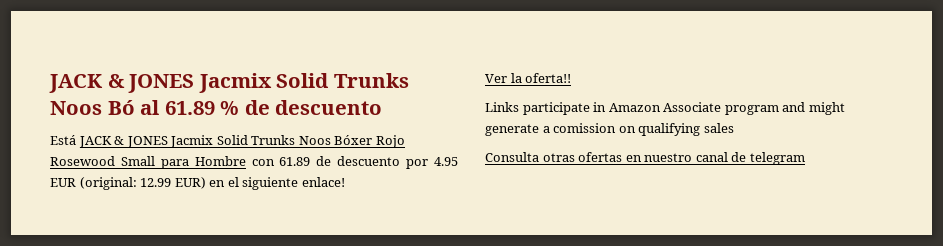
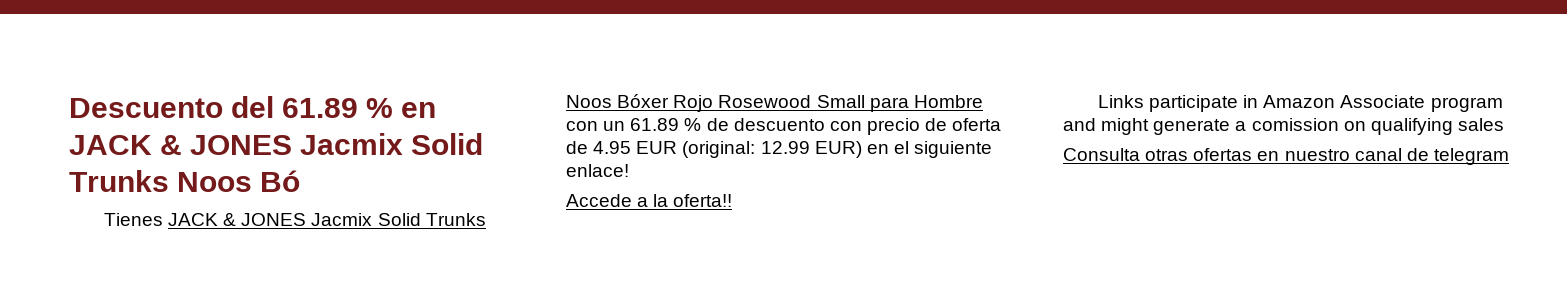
- JACK & JONES Jacmix Solid Trunks Noos Bó al 61.89 % de descuento
- Está JACK & JONES Jacmix Solid Trunks Noos Bóxer Rojo Rosewood Small para Hombre con 61.89 de descuento por 4.95 EUR (original: 12.99 EUR) en el siguiente enlace!
+ Descuento del 61.89 % en JACK & JONES Jacmix Solid Trunks Noos Bó
+ Tienes JACK & JONES Jacmix Solid Trunks Noos Bóxer Rojo Rosewood Small para Hombre con un 61.89 % de descuento con precio de oferta de 4.95 EUR (original: 12.99 EUR) en el siguiente enlace!
- Ver la oferta!!
+ Accede a la oferta!!

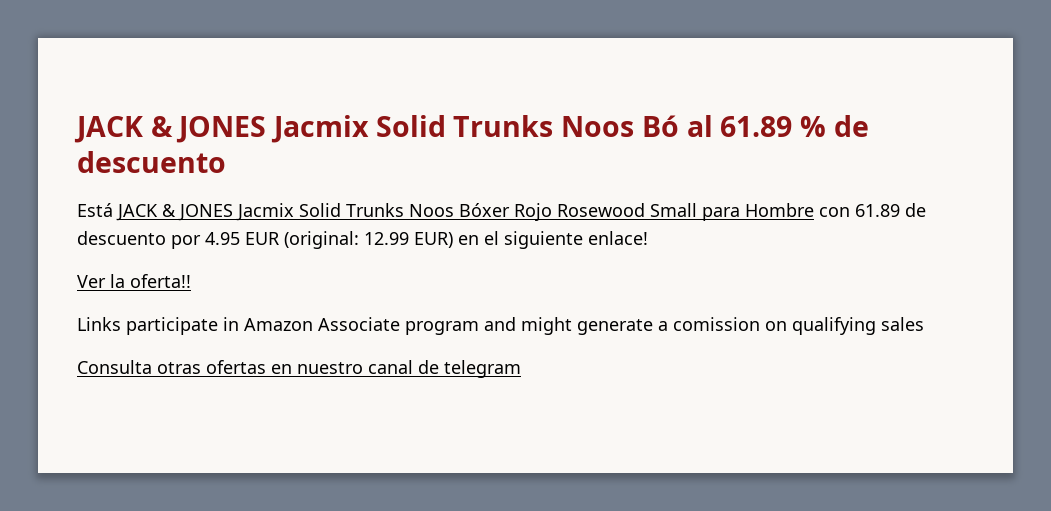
- Descuento del 61.89 % en JACK & JONES Jacmix Solid Trunks Noos Bó
- Tienes JACK & JONES Jacmix Solid Trunks Noos Bóxer Rojo Rosewood Small para Hombre con un 61.89 % de descuento con precio de oferta de 4.95 EUR (original: 12.99 EUR) en el siguiente enlace!
+ JACK & JONES Jacmix Solid Trunks Noos Bó al 61.89 % de descuento
+ Está JACK & JONES Jacmix Solid Trunks Noos Bóxer Rojo Rosewood Small para Hombre con 61.89 de descuento por 4.95 EUR (original: 12.99 EUR) en el siguiente enlace!
- Accede a la oferta!!
+ Ver la oferta!!

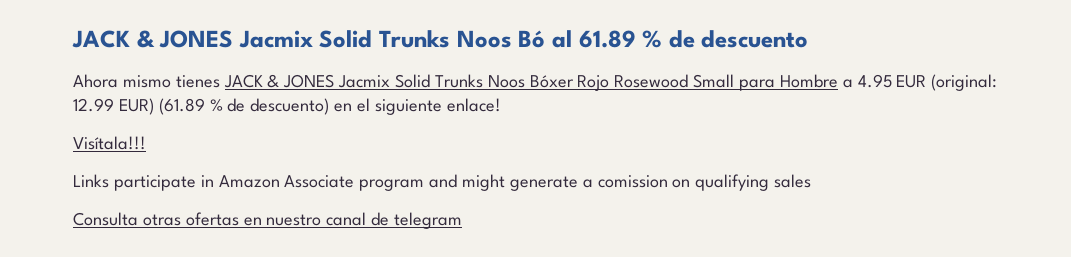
- Está JACK & JONES Jacmix Solid Trunks Noos Bóxer Rojo Rosewood Small para Hombre con 61.89 de descuento por 4.95 EUR (original: 12.99 EUR) en el siguiente enlace!
+ Ahora mismo tienes JACK & JONES Jacmix Solid Trunks Noos Bóxer Rojo Rosewood Small para Hombre a 4.95 EUR (original: 12.99 EUR) (61.89 % de descuento) en el siguiente enlace!
- Ver la oferta!!
+ Visítala!!!

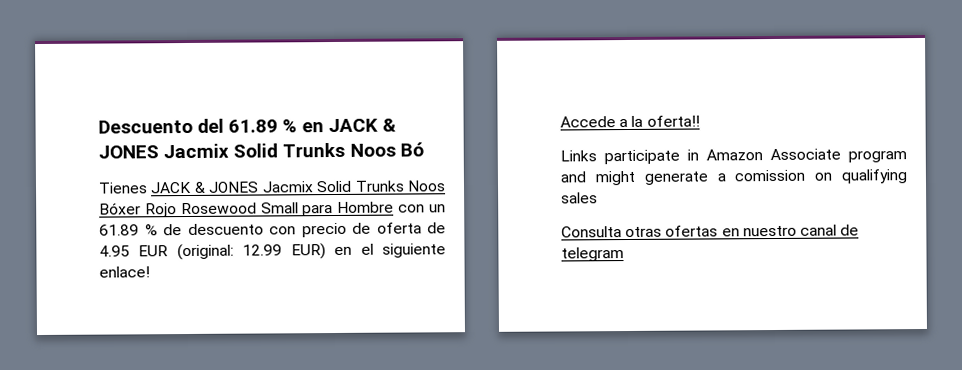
- JACK & JONES Jacmix Solid Trunks Noos Bó al 61.89 % de descuento
- Ahora mismo tienes JACK & JONES Jacmix Solid Trunks Noos Bóxer Rojo Rosewood Small para Hombre a 4.95 EUR (original: 12.99 EUR) (61.89 % de descuento) en el siguiente enlace!
+ Descuento del 61.89 % en JACK & JONES Jacmix Solid Trunks Noos Bó
+ Tienes JACK & JONES Jacmix Solid Trunks Noos Bóxer Rojo Rosewood Small para Hombre con un 61.89 % de descuento con precio de oferta de 4.95 EUR (original: 12.99 EUR) en el siguiente enlace!
- Visítala!!!
+ Accede a la oferta!!

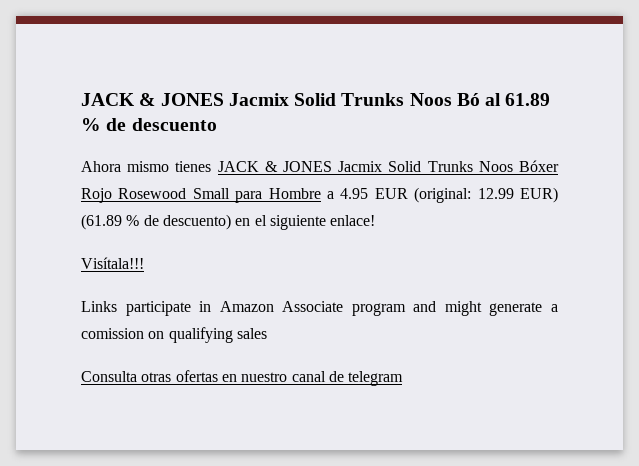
- Descuento del 61.89 % en JACK & JONES Jacmix Solid Trunks Noos Bó
- Tienes JACK & JONES Jacmix Solid Trunks Noos Bóxer Rojo Rosewood Small para Hombre con un 61.89 % de descuento con precio de oferta de 4.95 EUR (original: 12.99 EUR) en el siguiente enlace!
+ JACK & JONES Jacmix Solid Trunks Noos Bó al 61.89 % de descuento
+ Ahora mismo tienes JACK & JONES Jacmix Solid Trunks Noos Bóxer Rojo Rosewood Small para Hombre a 4.95 EUR (original: 12.99 EUR) (61.89 % de descuento) en el siguiente enlace!
- Accede a la oferta!!
+ Visítala!!!

